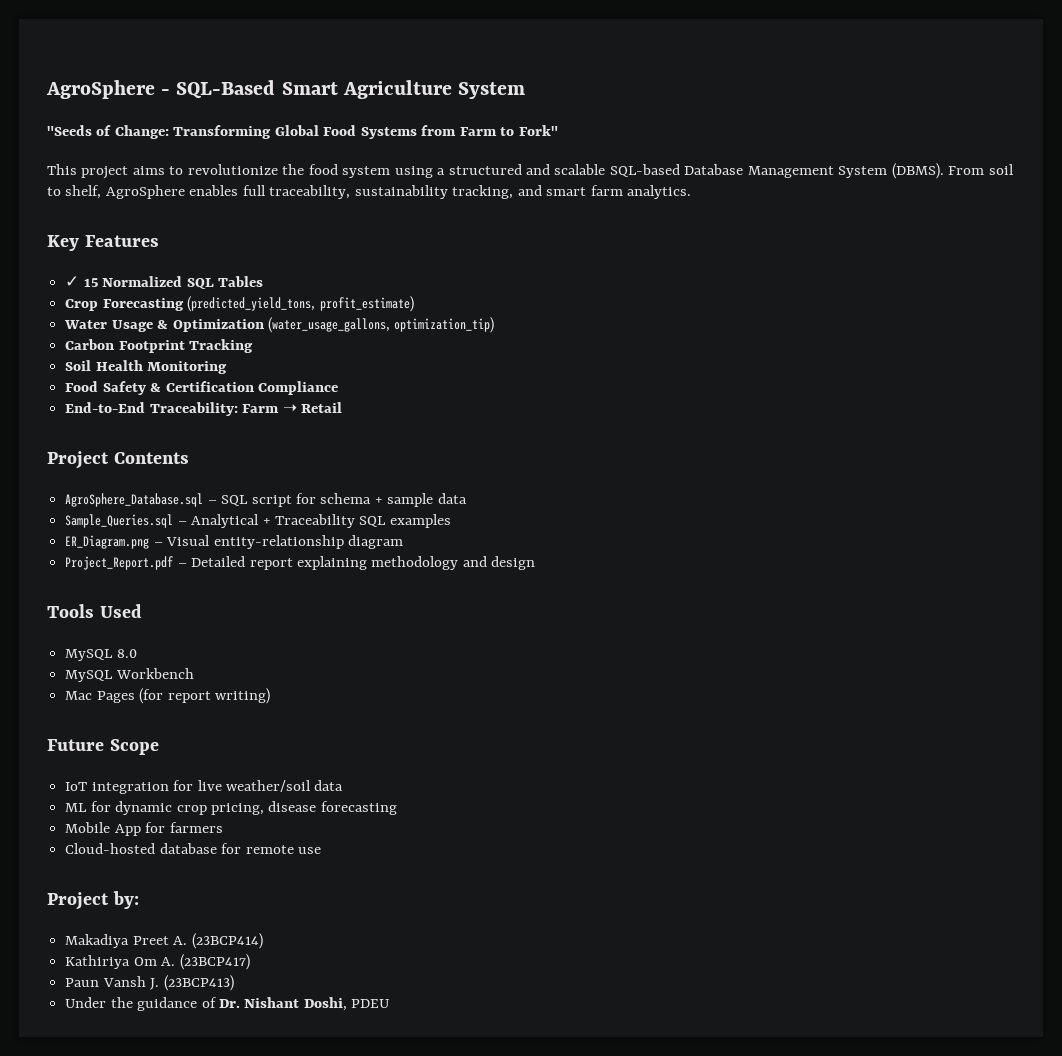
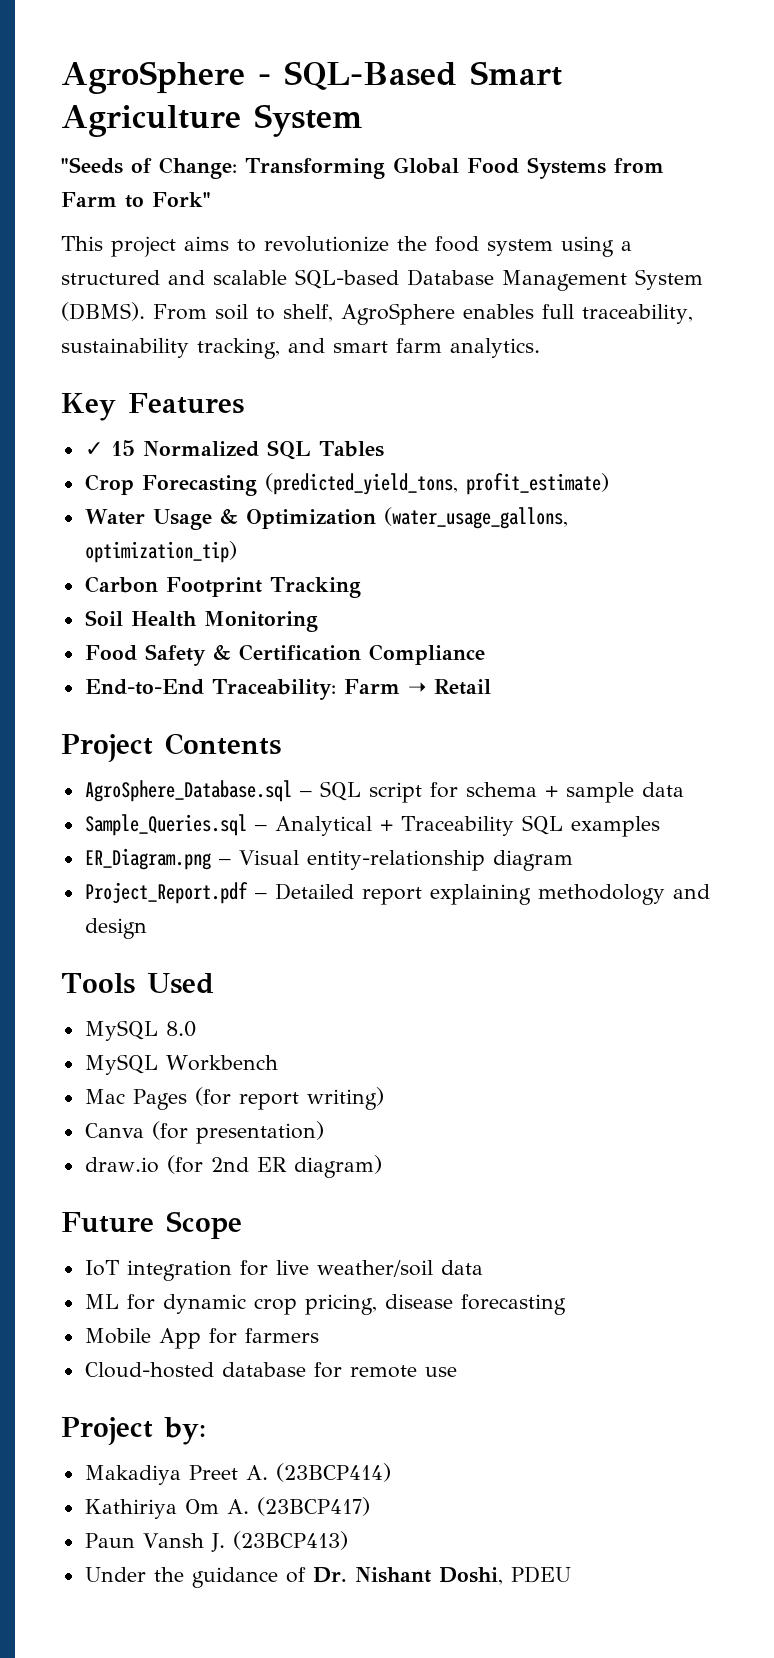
+ Canva (for presentation)
+ draw.io (for 2nd ER diagram)

